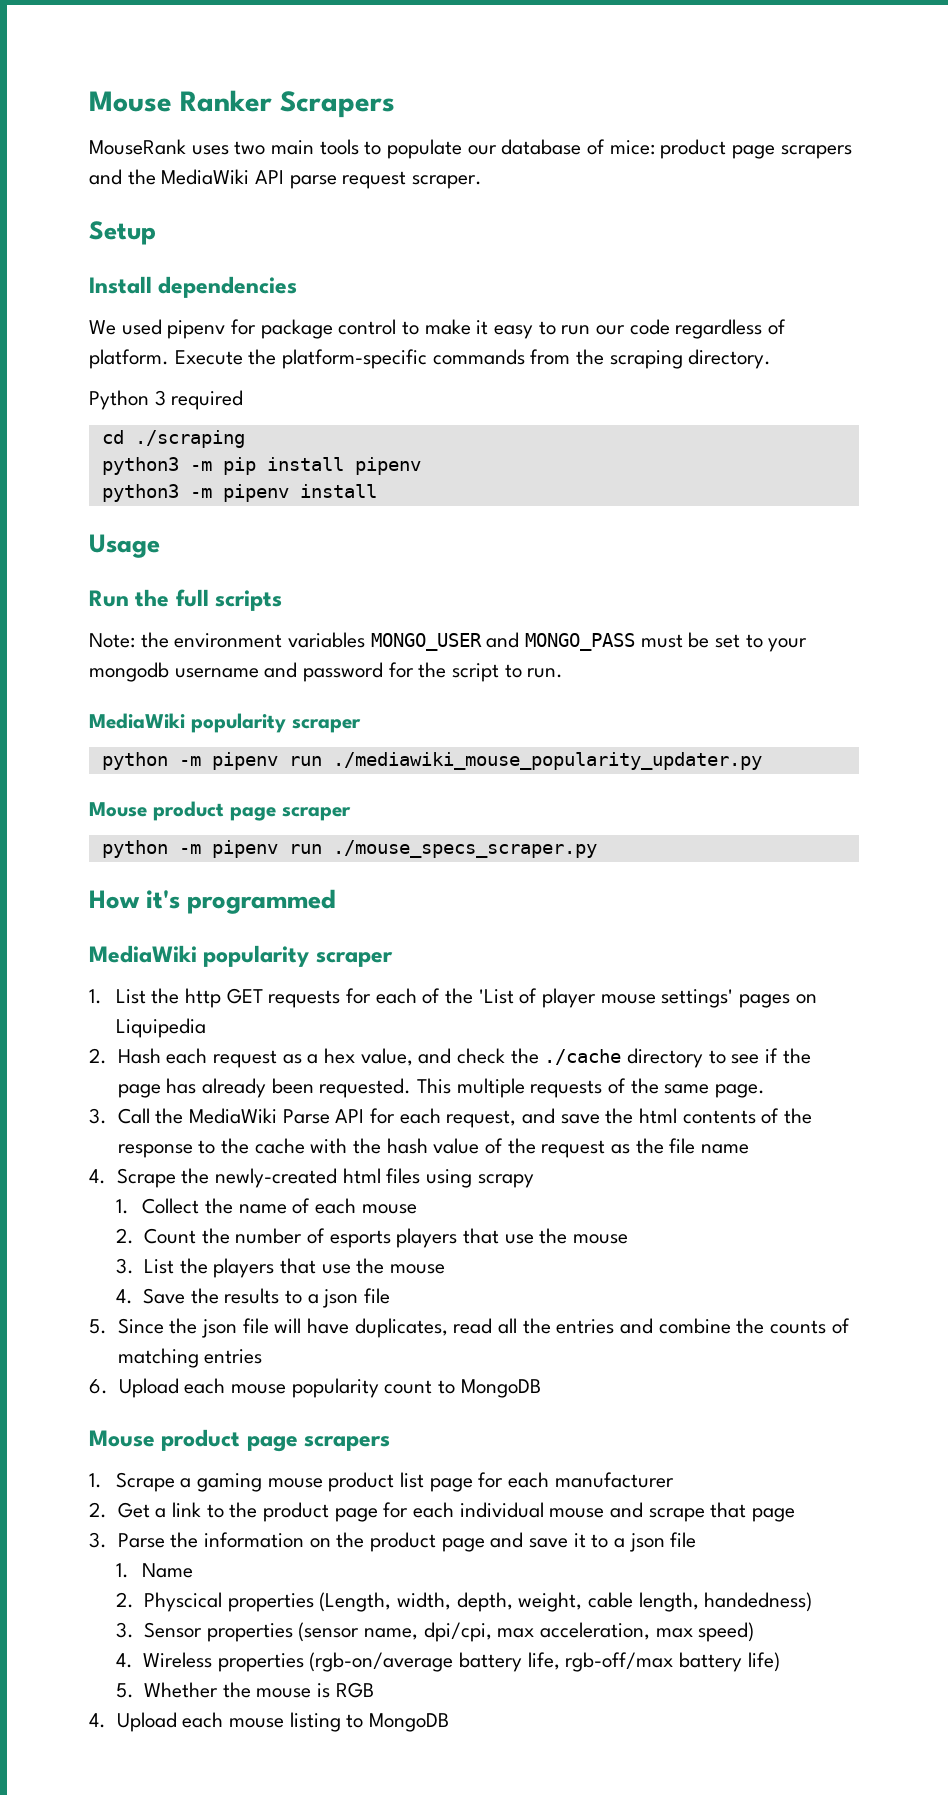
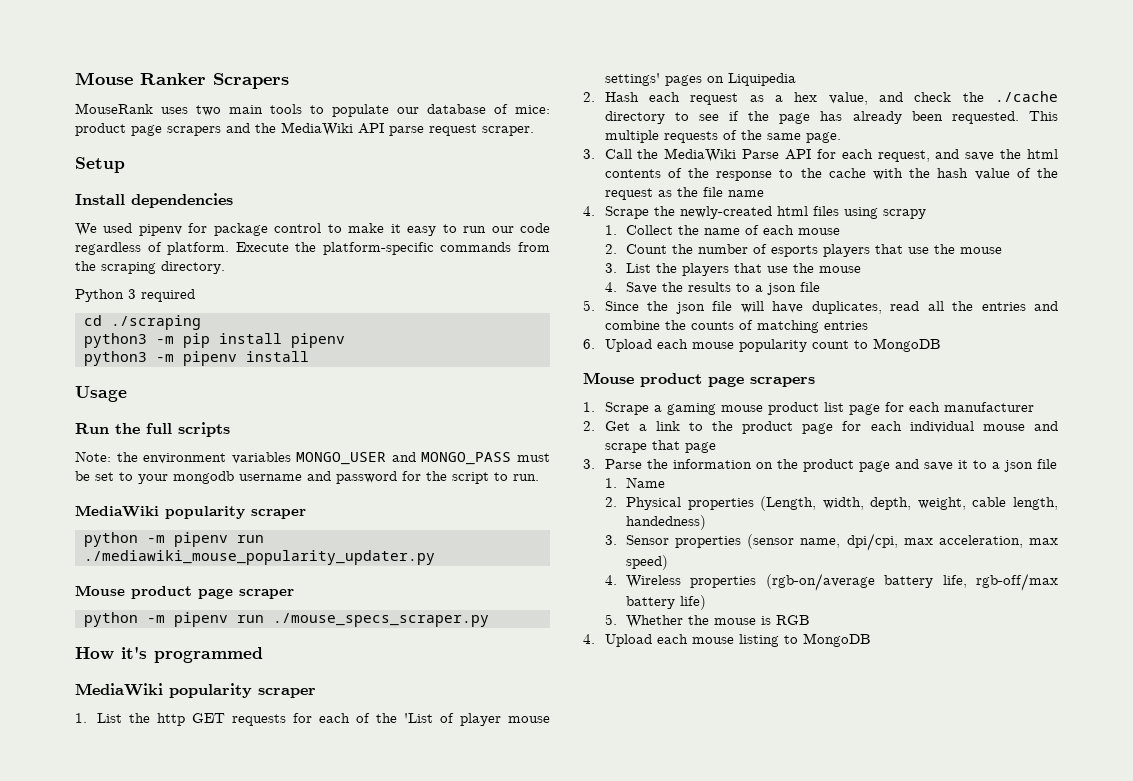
- 2. Physcical properties (Length, width, depth, weight, cable length, handedness)
+ 2. Physical properties (Length, width, depth, weight, cable length, handedness)

